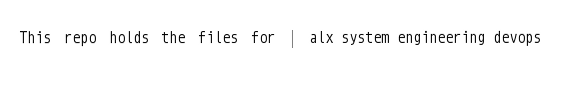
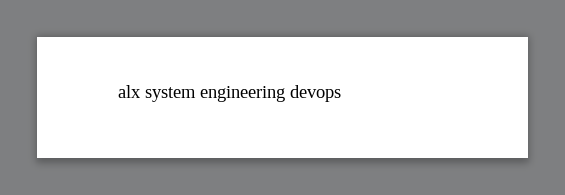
- This repo holds the files for alx system engineering devops
+ alx system engineering devops

